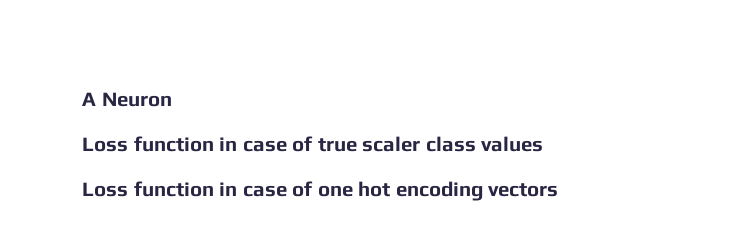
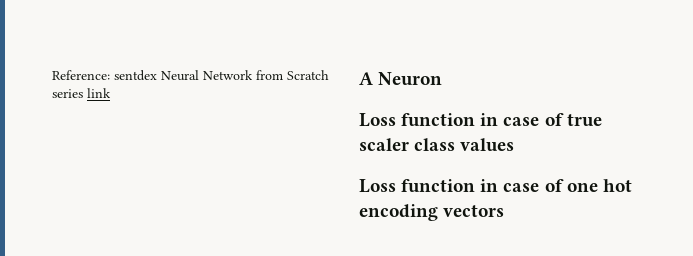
+ Reference: sentdex Neural Network from Scratch series link

